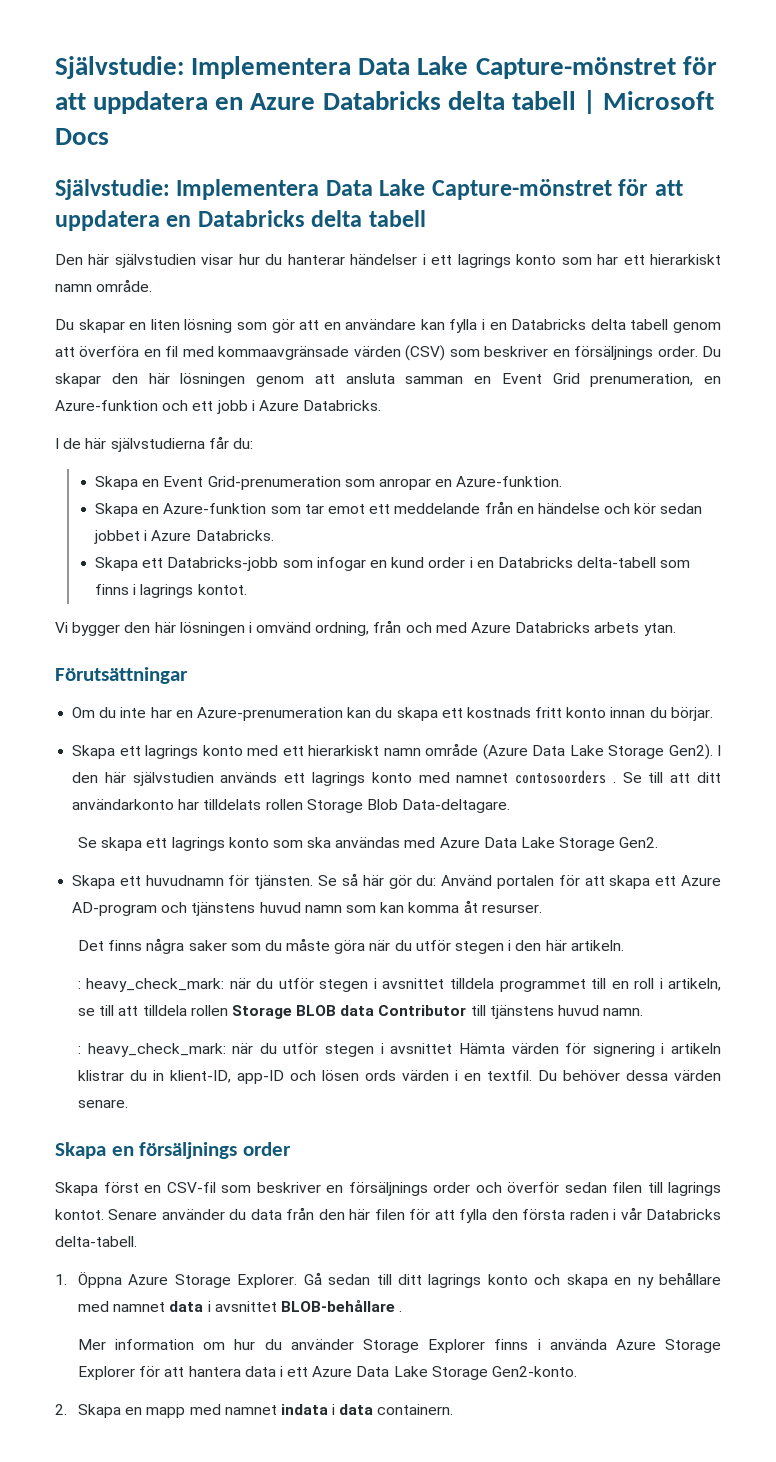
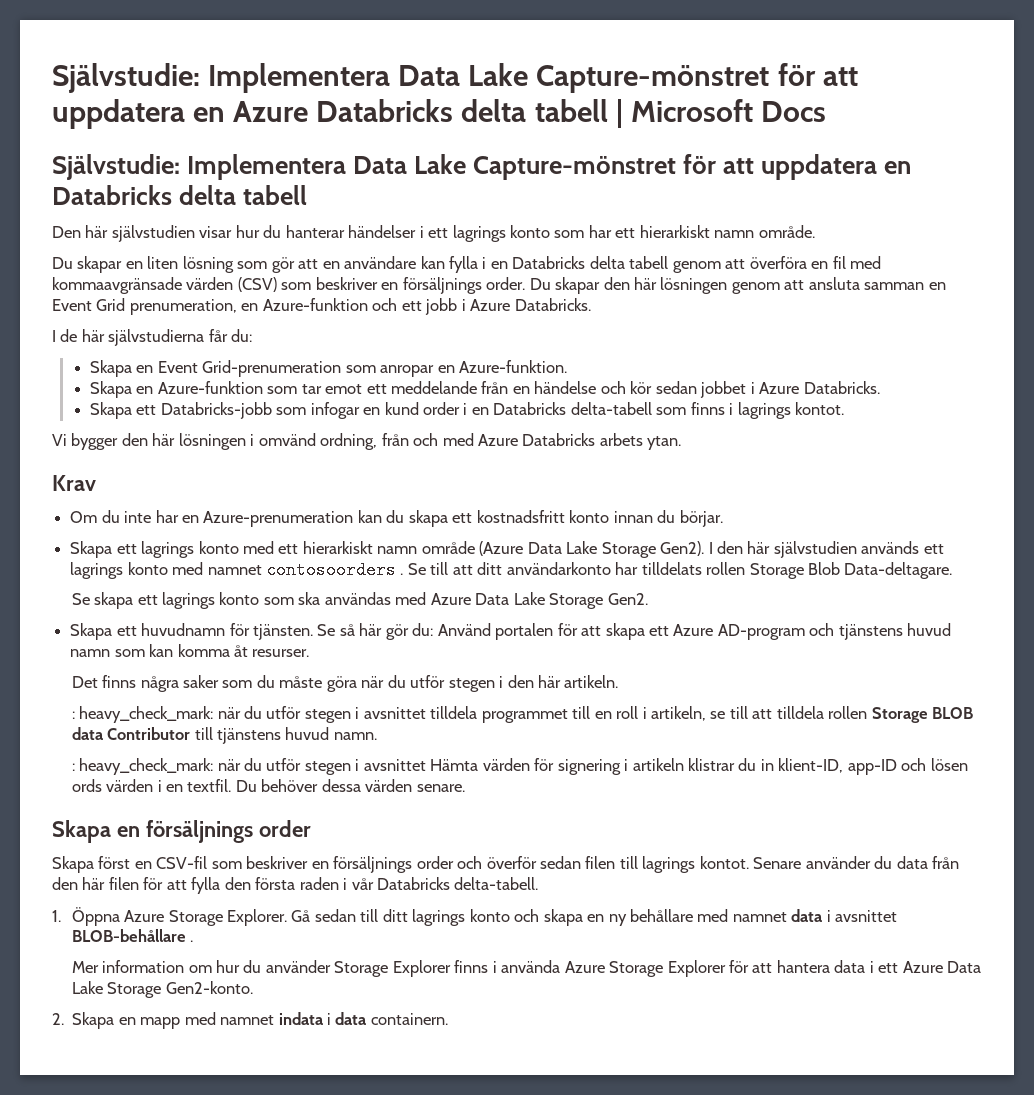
- Förutsättningar
+ Krav
- Om du inte har en Azure-prenumeration kan du skapa ett kostnads fritt konto innan du börjar.
+ Om du inte har en Azure-prenumeration kan du skapa ett kostnadsfritt konto innan du börjar.

